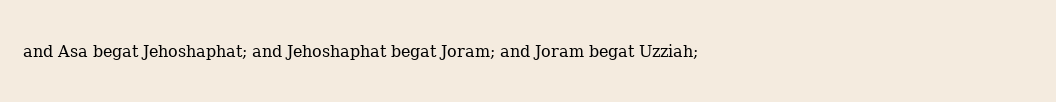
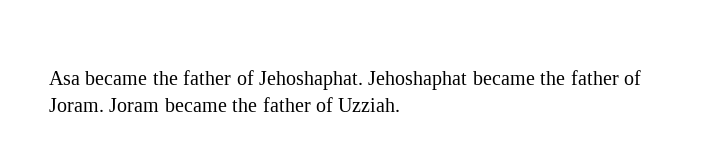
- and Asa begat Jehoshaphat; and Jehoshaphat begat Joram; and Joram begat Uzziah;
+ Asa became the father of Jehoshaphat. Jehoshaphat became the father of Joram. Joram became the father of Uzziah.

